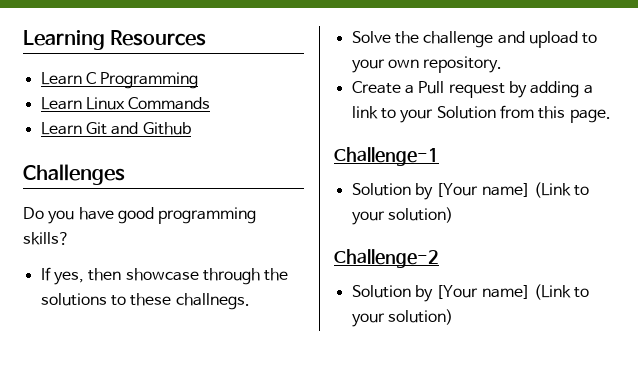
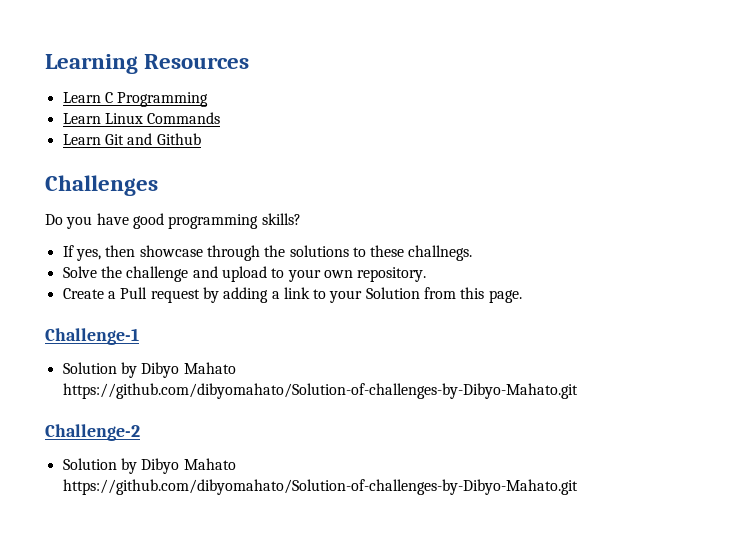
  Challenge-1
- Solution by [Your name] (Link to your solution)
+ Solution by Dibyo Mahato https://github.com/dibyomahato/Solution-of-challenges-by-Dibyo-Mahato.git
  Challenge-2
- Solution by [Your name] (Link to your solution)
+ Solution by Dibyo Mahato https://github.com/dibyomahato/Solution-of-challenges-by-Dibyo-Mahato.git

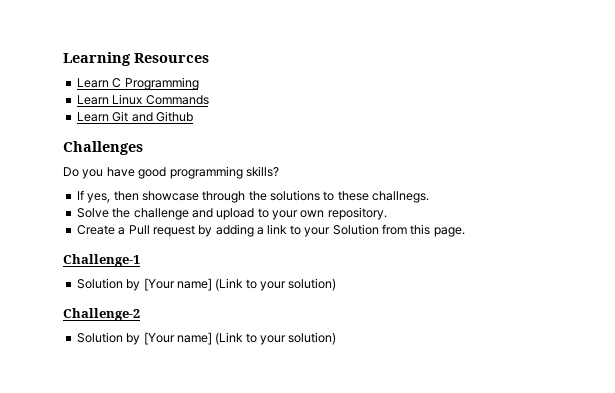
  Challenge-1
- Solution by Dibyo Mahato https://github.com/dibyomahato/Solution-of-challenges-by-Dibyo-Mahato.git
+ Solution by [Your name] (Link to your solution)
  Challenge-2
- Solution by Dibyo Mahato https://github.com/dibyomahato/Solution-of-challenges-by-Dibyo-Mahato.git
+ Solution by [Your name] (Link to your solution)

